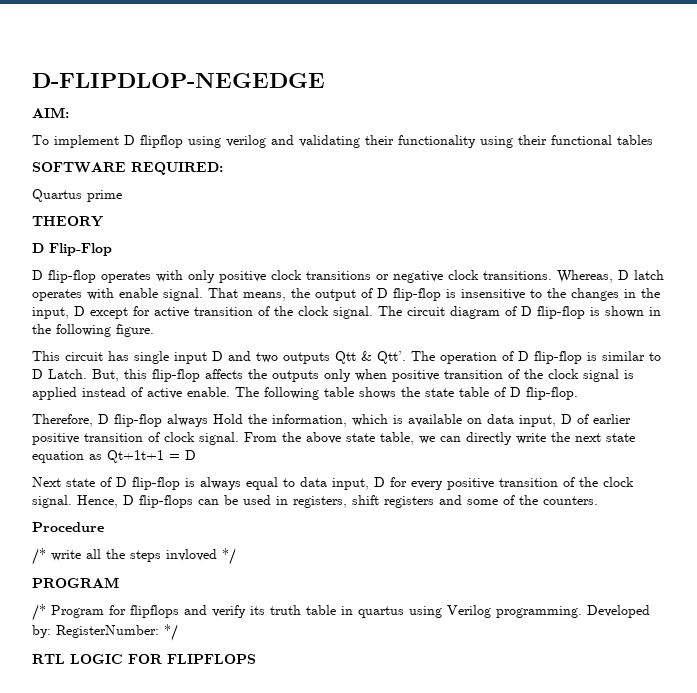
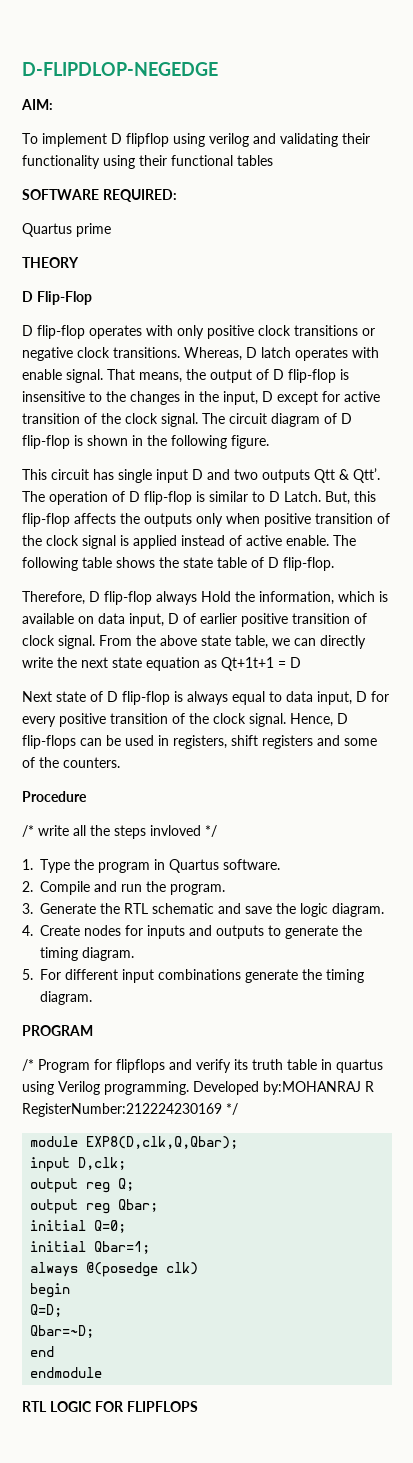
+ 1. Type the program in Quartus software.
+ 2. Compile and run the program.
+ 3. Generate the RTL schematic and save the logic diagram.
+ 4. Create nodes for inputs and outputs to generate the timing diagram.
+ 5. For different input combinations generate the timing diagram.
- Developed by: RegisterNumber: */
+ Developed by:MOHANRAJ R RegisterNumber:212224230169 */
+ module EXP8(D,clk,Q,Qbar);
+ input D,clk;
+ output reg Q;
+ output reg Qbar;
+ initial Q=0;
+ initial Qbar=1;
+ always @(posedge clk)
+ begin
+ Q=D;
+ Qbar=~D;
+ end
+ endmodule

